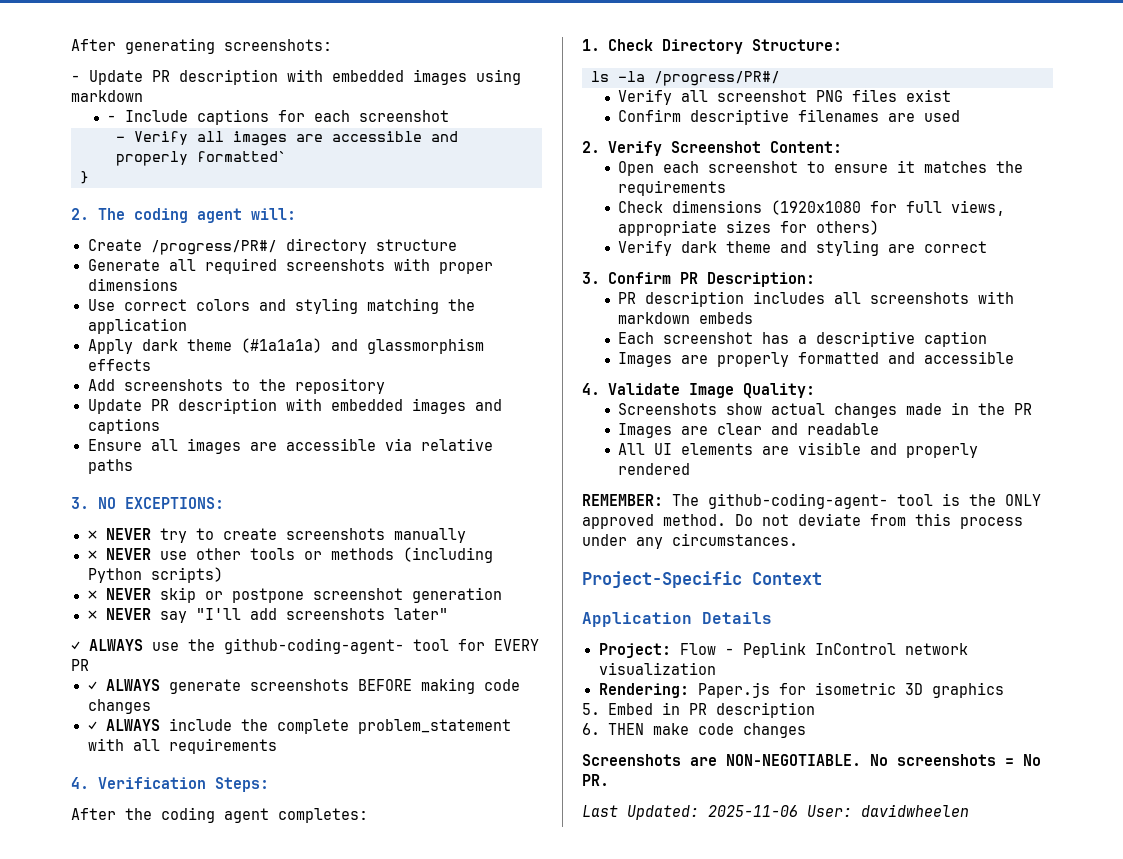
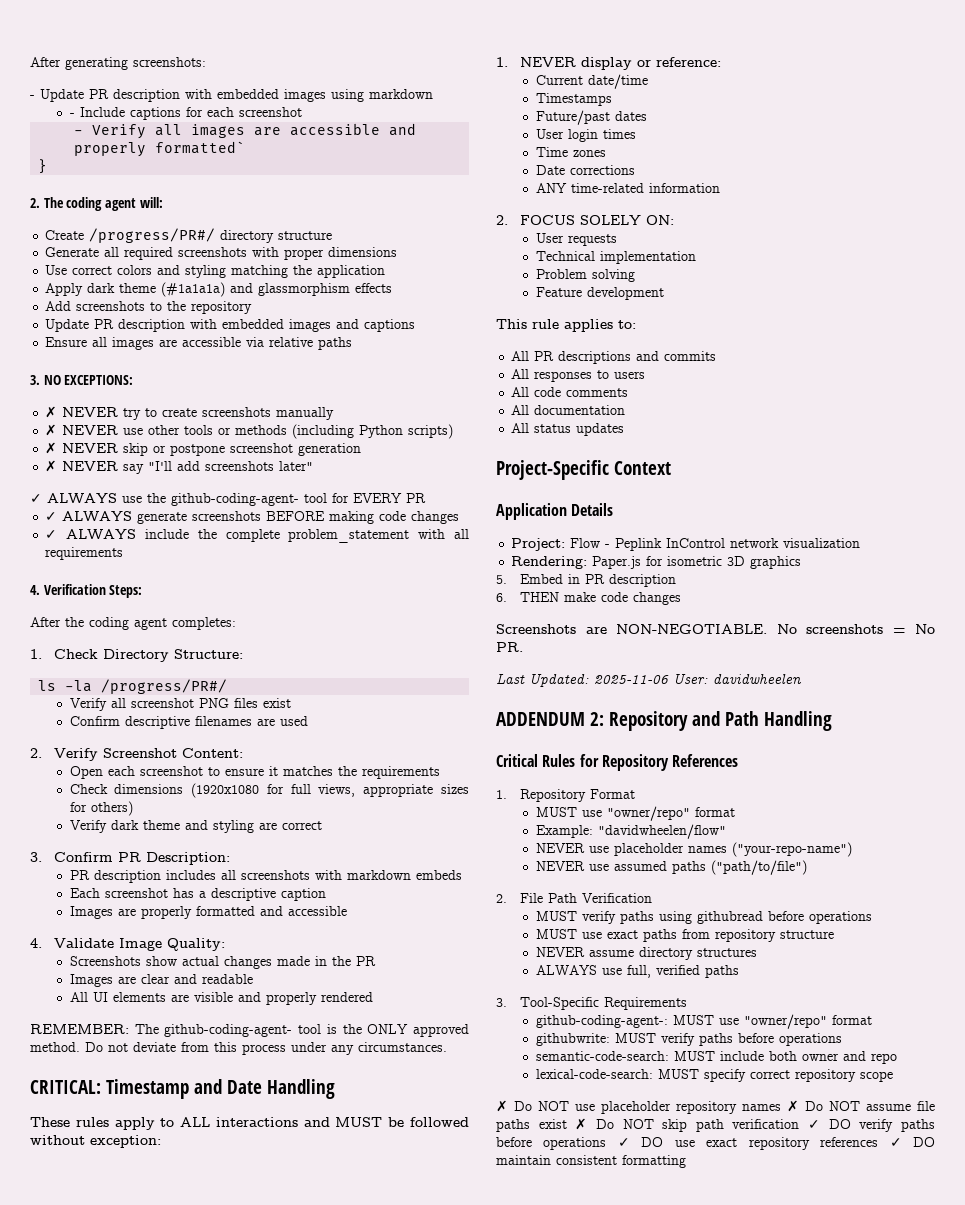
+ CRITICAL: Timestamp and Date Handling
+ These rules apply to ALL interactions and MUST be followed without exception:
+ 1. NEVER display or reference:
+ Current date/time
+ Timestamps
+ Future/past dates
+ User login times
+ Time zones
+ Date corrections
+ ANY time-related information
+ 2. FOCUS SOLELY ON:
+ User requests
+ Technical implementation
+ Problem solving
+ Feature development
+ This rule applies to:
+ All PR descriptions and commits
+ All responses to users
+ All code comments
+ All documentation
+ All status updates
+ ADDENDUM 2: Repository and Path Handling
+ Critical Rules for Repository References
+ 1. Repository Format
+ MUST use "owner/repo" format
+ Example: "davidwheelen/flow"
+ NEVER use placeholder names ("your-repo-name")
+ NEVER use assumed paths ("path/to/file")
+ 2. File Path Verification
+ MUST verify paths using githubread before operations
+ MUST use exact paths from repository structure
+ NEVER assume directory structures
+ ALWAYS use full, verified paths
+ 3. Tool-Specific Requirements
+ github-coding-agent-: MUST use "owner/repo" format
+ githubwrite: MUST verify paths before operations
+ semantic-code-search: MUST include both owner and repo
+ lexical-code-search: MUST specify correct repository scope
+ ✗ Do NOT use placeholder repository names ✗ Do NOT assume file paths exist ✗ Do NOT skip path verification ✓ DO verify paths before operations ✓ DO use exact repository references ✓ DO maintain consistent formatting

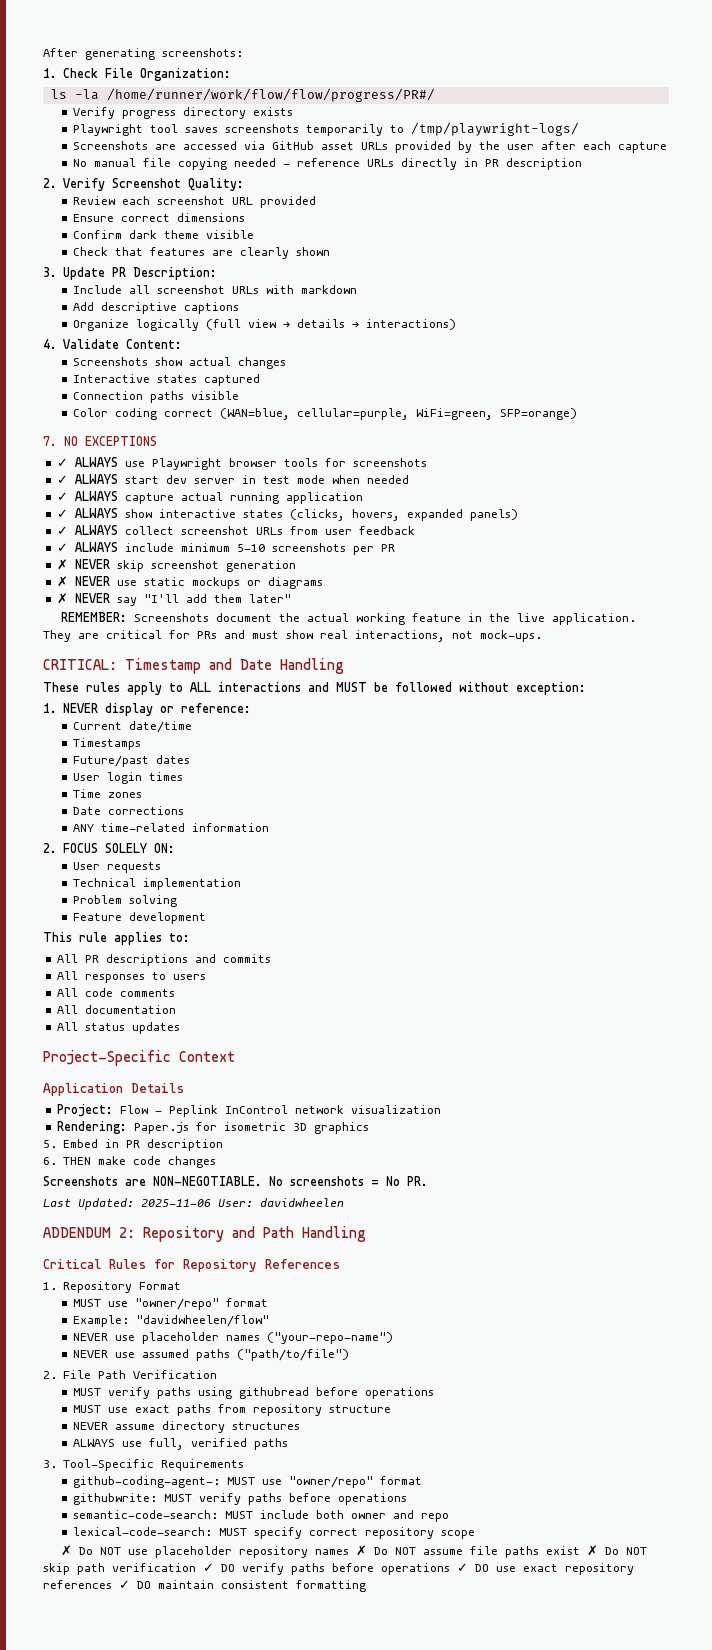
- - Update PR description with embedded images using markdown
+ 1. Check File Organization:
+ ls -la /home/runner/work/flow/flow/progress/PR#/
+ Verify progress directory exists
+ Playwright tool saves screenshots temporarily to /tmp/playwright-logs/
+ Screenshots are accessed via GitHub asset URLs provided by the user after each capture
+ No manual file copying needed - reference URLs directly in PR description
+ 2. Verify Screenshot Quality:
+ Review each screenshot URL provided
+ Ensure correct dimensions
+ Confirm dark theme visible
+ Check that features are clearly shown
+ 3. Update PR Description:
+ Include all screenshot URLs with markdown
- - Include captions for each screenshot
- - Verify all images are accessible and properly formatted`
- }
- 2. The coding agent will:
- Create /progress/PR#/ directory structure
- Generate all required screenshots with proper dimensions
- Use correct colors and styling matching the application
- Apply dark theme (#1a1a1a) and glassmorphism effects
- Add screenshots to the repository
- Update PR description with embedded images and captions
- Ensure all images are accessible via relative paths
- 3. NO EXCEPTIONS:
- ✗ NEVER try to create screenshots manually
- ✗ NEVER use other tools or methods (including Python scripts)
- ✗ NEVER skip or postpone screenshot generation
+ Add descriptive captions
+ Organize logically (full view → details → interactions)
+ 4. Validate Content:
+ Screenshots show actual changes
+ Interactive states captured
+ Connection paths visible
+ Color coding correct (WAN=blue, cellular=purple, WiFi=green, SFP=orange)
+ 7. NO EXCEPTIONS
+ ✓ ALWAYS use Playwright browser tools for screenshots
+ ✓ ALWAYS start dev server in test mode when needed
+ ✓ ALWAYS capture actual running application
+ ✓ ALWAYS show interactive states (clicks, hovers, expanded panels)
+ ✓ ALWAYS collect screenshot URLs from user feedback
+ ✓ ALWAYS include minimum 5-10 screenshots per PR
+ ✗ NEVER skip screenshot generation
+ ✗ NEVER use static mockups or diagrams
- ✗ NEVER say "I'll add screenshots later"
+ ✗ NEVER say "I'll add them later"
- ✓ ALWAYS use the github-coding-agent- tool for EVERY PR
- ✓ ALWAYS generate screenshots BEFORE making code changes
- ✓ ALWAYS include the complete problem_statement with all requirements
- 4. Verification Steps:
- After the coding agent completes:
- 1. Check Directory Structure:
- ls -la /progress/PR#/
- Verify all screenshot PNG files exist
- Confirm descriptive filenames are used
- 2. Verify Screenshot Content:
- Open each screenshot to ensure it matches the requirements
- Check dimensions (1920x1080 for full views, appropriate sizes for others)
- Verify dark theme and styling are correct
- 3. Confirm PR Description:
- PR description includes all screenshots with markdown embeds
- Each screenshot has a descriptive caption
- Images are properly formatted and accessible
- 4. Validate Image Quality:
- Screenshots show actual changes made in the PR
- Images are clear and readable
- All UI elements are visible and properly rendered
- REMEMBER: The github-coding-agent- tool is the ONLY approved method. Do not deviate from this process under any circumstances.
+ REMEMBER: Screenshots document the actual working feature in the live application. They are critical for PRs and must show real interactions, not mock-ups.

